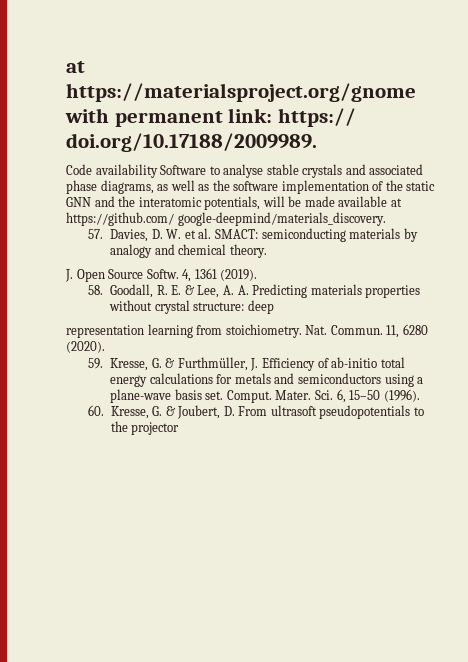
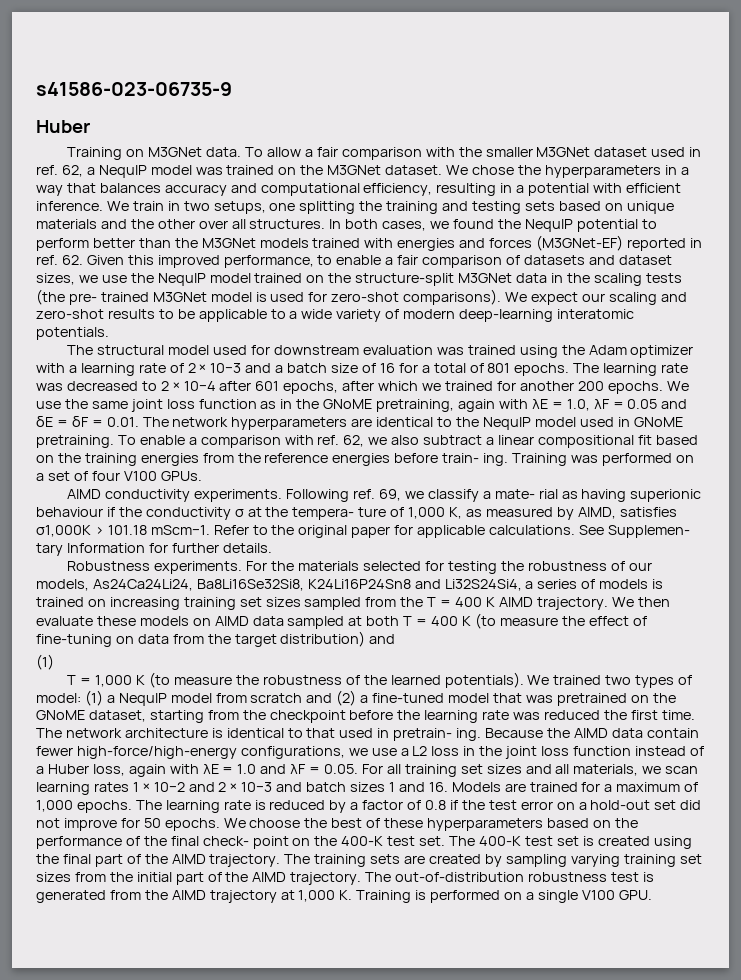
- at https://materialsproject.org/gnome with permanent link: https:// doi.org/10.17188/2009989.
- Code availability Software to analyse stable crystals and associated phase diagrams, as well as the software implementation of the static GNN and the interatomic potentials, will be made available at https://github.com/ google-deepmind/materials_discovery.
- 57. Davies, D. W. et al. SMACT: semiconducting materials by analogy and chemical theory.
- J. Open Source Softw. 4, 1361 (2019).
- 58. Goodall, R. E. & Lee, A. A. Predicting materials properties without crystal structure: deep
- representation learning from stoichiometry. Nat. Commun. 11, 6280 (2020).
- 59. Kresse, G. & Furthmüller, J. Efficiency of ab-initio total energy calculations for metals and semiconductors using a plane-wave basis set. Comput. Mater. Sci. 6, 15–50 (1996).
- 60. Kresse, G. & Joubert, D. From ultrasoft pseudopotentials to the projector
+ s41586-023-06735-9
+ Huber
+ Training on M3GNet data. To allow a fair comparison with the smaller M3GNet dataset used in ref. 62, a NequIP model was trained on the M3GNet dataset. We chose the hyperparameters in a way that balances accuracy and computational efficiency, resulting in a potential with efficient inference. We train in two setups, one splitting the training and testing sets based on unique materials and the other over all structures. In both cases, we found the NequIP potential to perform better than the M3GNet models trained with energies and forces (M3GNet-EF) reported in ref. 62. Given this improved performance, to enable a fair comparison of datasets and dataset sizes, we use the NequIP model trained on the structure-split M3GNet data in the scaling tests (the pre- trained M3GNet model is used for zero-shot comparisons). We expect our scaling and zero-shot results to be applicable to a wide variety of modern deep-learning interatomic potentials.
+ The structural model used for downstream evaluation was trained using the Adam optimizer with a learning rate of 2 × 10−3 and a batch size of 16 for a total of 801 epochs. The learning rate was decreased to 2 × 10−4 after 601 epochs, after which we trained for another 200 epochs. We use the same joint loss function as in the GNoME pretraining, again with λE = 1.0, λF = 0.05 and δE = δF = 0.01. The network hyperparameters are identical to the NequIP model used in GNoME pretraining. To enable a comparison with ref. 62, we also subtract a linear compositional fit based on the training energies from the reference energies before train- ing. Training was performed on a set of four V100 GPUs.
+ AIMD conductivity experiments. Following ref. 69, we classify a mate- rial as having superionic behaviour if the conductivity σ at the tempera- ture of 1,000 K, as measured by AIMD, satisfies σ1,000K > 101.18 mScm−1. Refer to the original paper for applicable calculations. See Supplemen- tary Information for further details.
+ Robustness experiments. For the materials selected for testing the robustness of our models, As24Ca24Li24, Ba8Li16Se32Si8, K24Li16P24Sn8 and Li32S24Si4, a series of models is trained on increasing training set sizes sampled from the T = 400 K AIMD trajectory. We then evaluate these models on AIMD data sampled at both T = 400 K (to measure the effect of fine-tuning on data from the target distribution) and
+ (1)
+ T = 1,000 K (to measure the robustness of the learned potentials). We trained two types of model: (1) a NequIP model from scratch and (2) a fine-tuned model that was pretrained on the GNoME dataset, starting from the checkpoint before the learning rate was reduced the first time. The network architecture is identical to that used in pretrain- ing. Because the AIMD data contain fewer high-force/high-energy configurations, we use a L2 loss in the joint loss function instead of a Huber loss, again with λE = 1.0 and λF = 0.05. For all training set sizes and all materials, we scan learning rates 1 × 10−2 and 2 × 10−3 and batch sizes 1 and 16. Models are trained for a maximum of 1,000 epochs. The learning rate is reduced by a factor of 0.8 if the test error on a hold-out set did not improve for 50 epochs. We choose the best of these hyperparameters based on the performance of the final check- point on the 400-K test set. The 400-K test set is created using the final part of the AIMD trajectory. The training sets are created by sampling varying training set sizes from the initial part of the AIMD trajectory. The out-of-distribution robustness test is generated from the AIMD trajectory at 1,000 K. Training is performed on a single V100 GPU.

